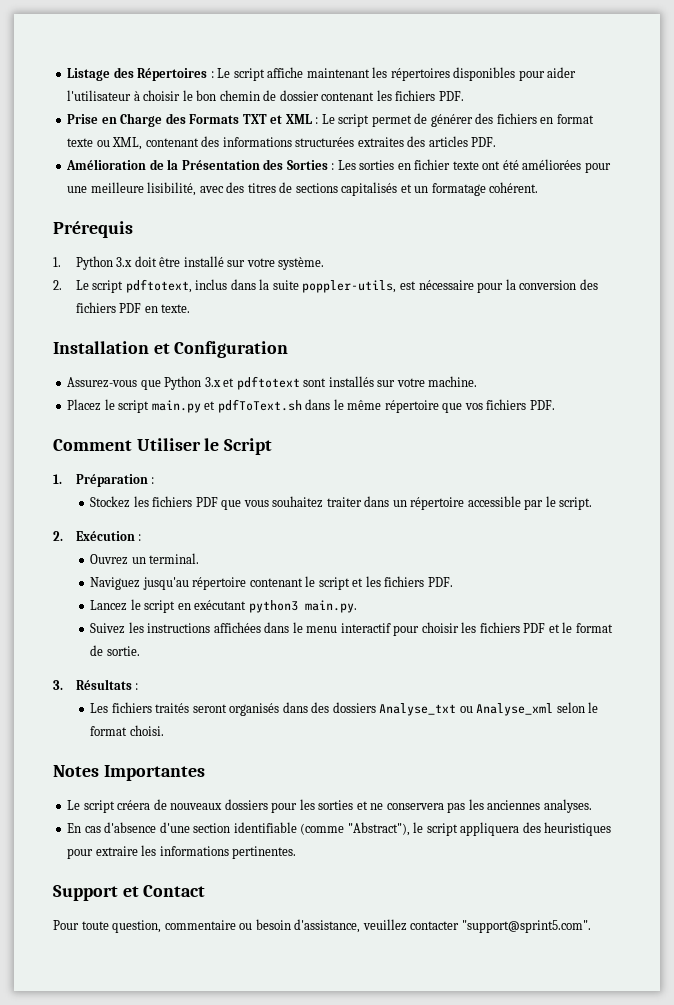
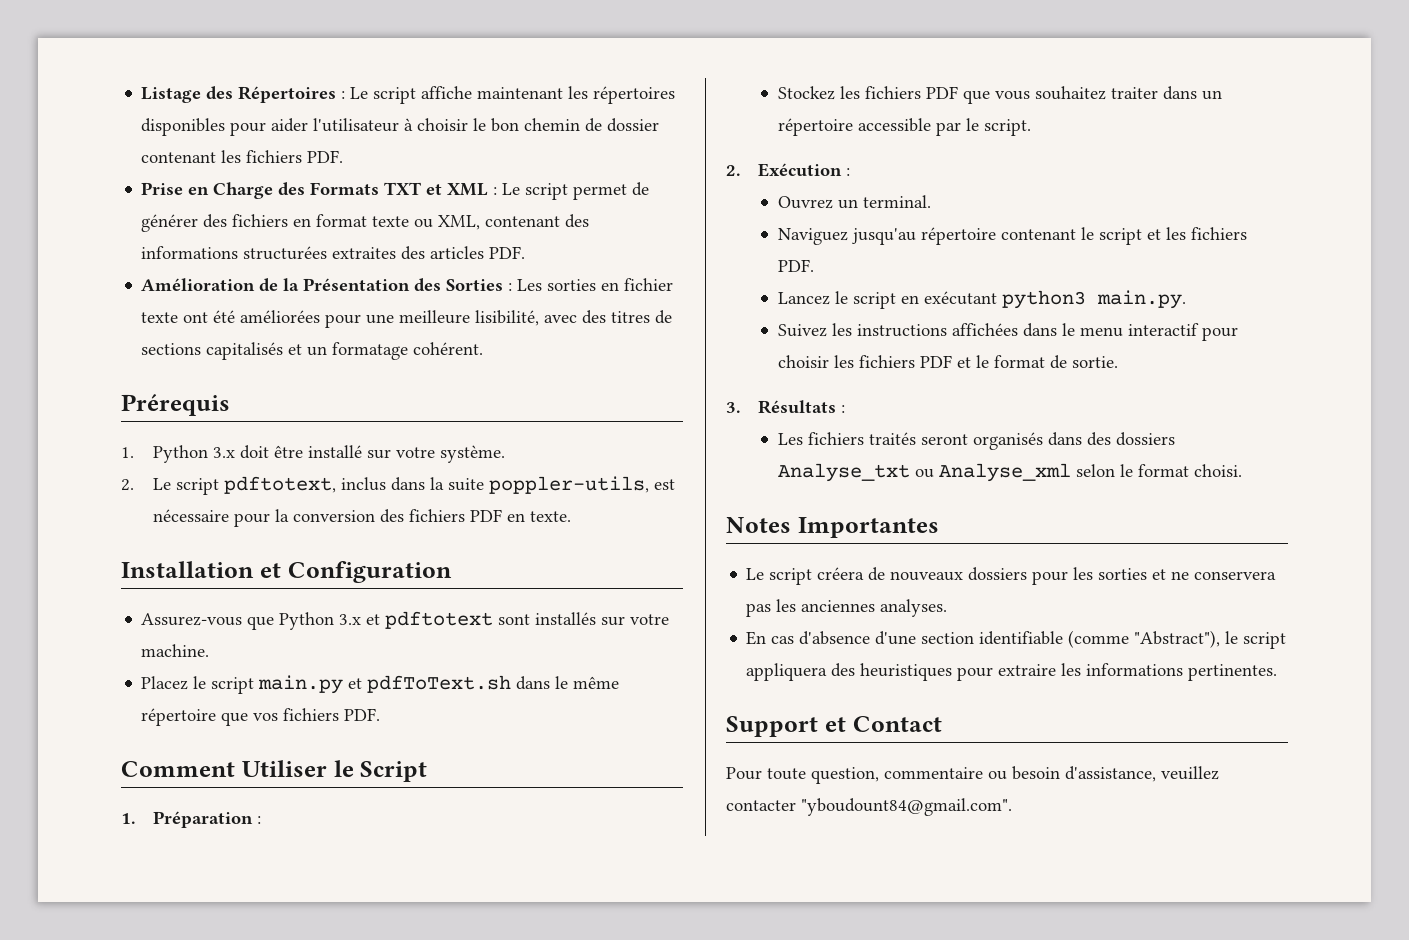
- Pour toute question, commentaire ou besoin d'assistance, veuillez contacter "support@sprint5.com".
+ Pour toute question, commentaire ou besoin d'assistance, veuillez contacter "yboudount84@gmail.com".

